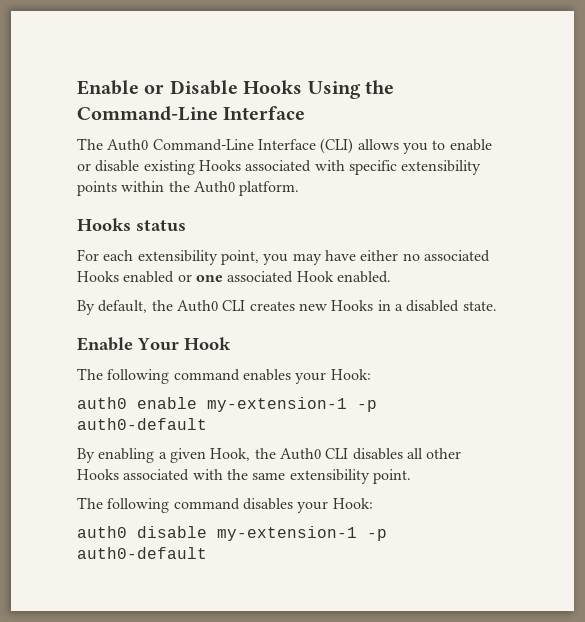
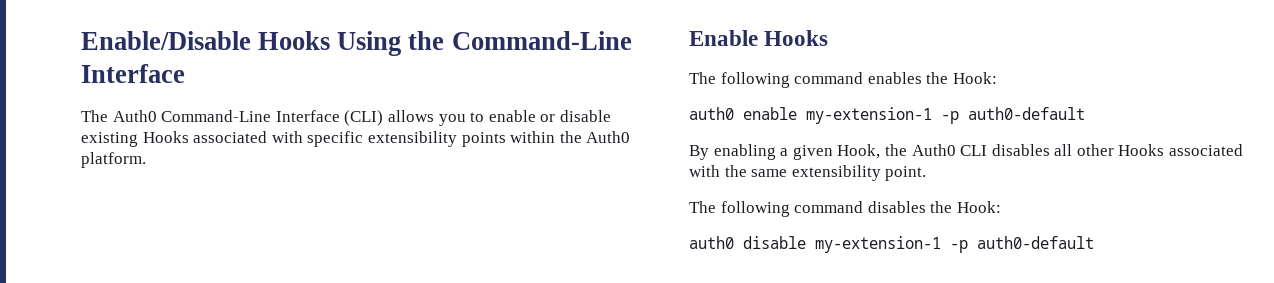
- Enable or Disable Hooks Using the Command-Line Interface
+ Enable/Disable Hooks Using the Command-Line Interface
- Hooks status
- For each extensibility point, you may have either no associated Hooks enabled or one associated Hook enabled.
- By default, the Auth0 CLI creates new Hooks in a disabled state.
- Enable Your Hook
+ Enable Hooks
- The following command enables your Hook:
+ The following command enables the Hook:
- The following command disables your Hook:
+ The following command disables the Hook:

